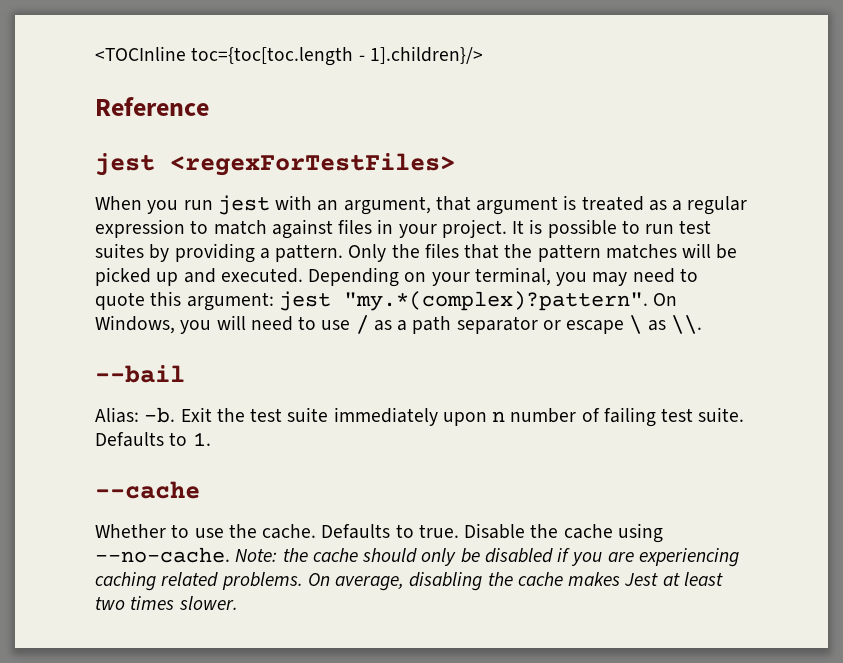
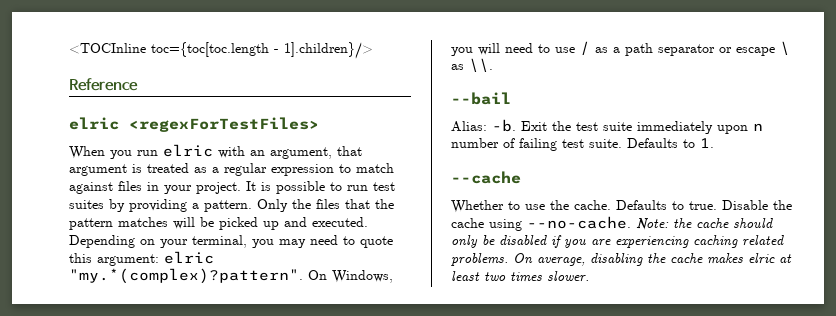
- jest <regexForTestFiles>
+ elric <regexForTestFiles>
- When you run jest with an argument, that argument is treated as a regular expression to match against files in your project.
+ When you run elric with an argument, that argument is treated as a regular expression to match against files in your project.
- Depending on your terminal, you may need to quote this argument: jest "my.*(complex)?pattern". On Windows, you will need to use / as a path separator or escape \ as \\.
+ Depending on your terminal, you may need to quote this argument: elric "my.*(complex)?pattern". On Windows, you will need to use / as a path separator or escape \ as \\.
- On average, disabling the cache makes Jest at least two times slower.
+ On average, disabling the cache makes elric at least two times slower.

